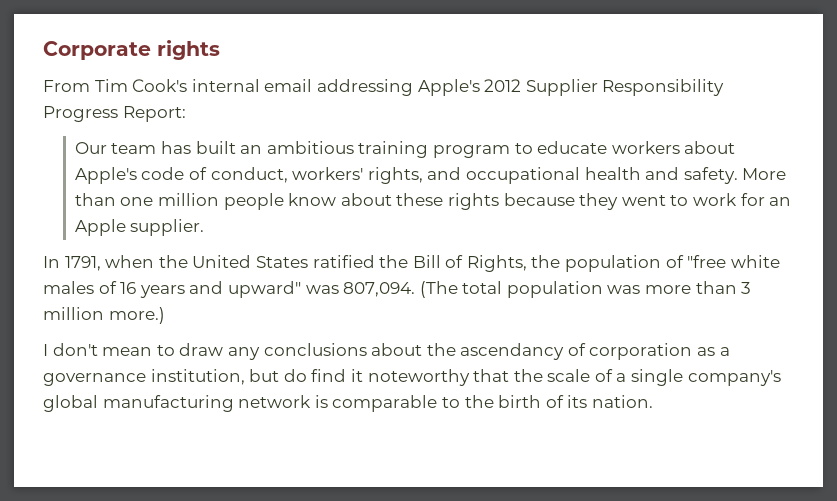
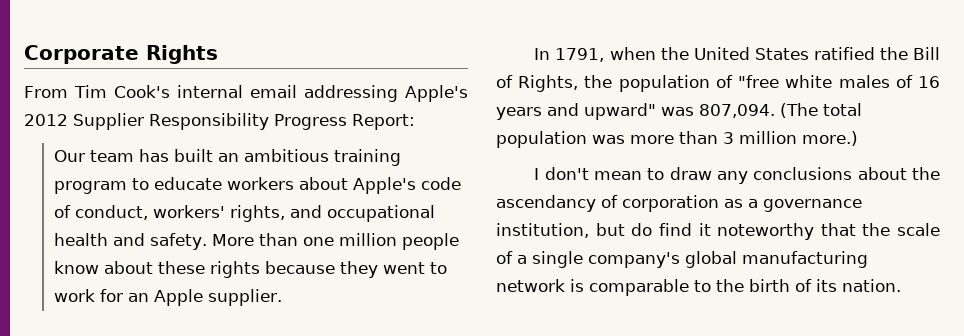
- Corporate rights
+ Corporate Rights

